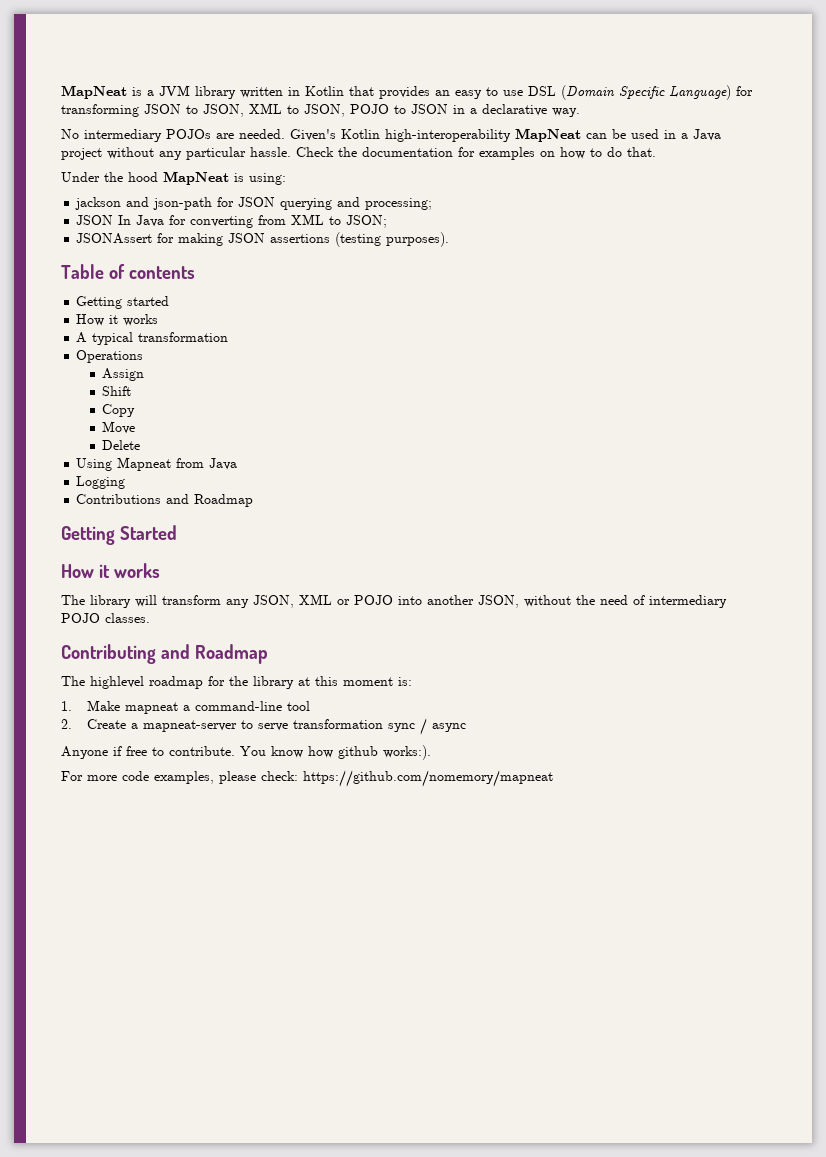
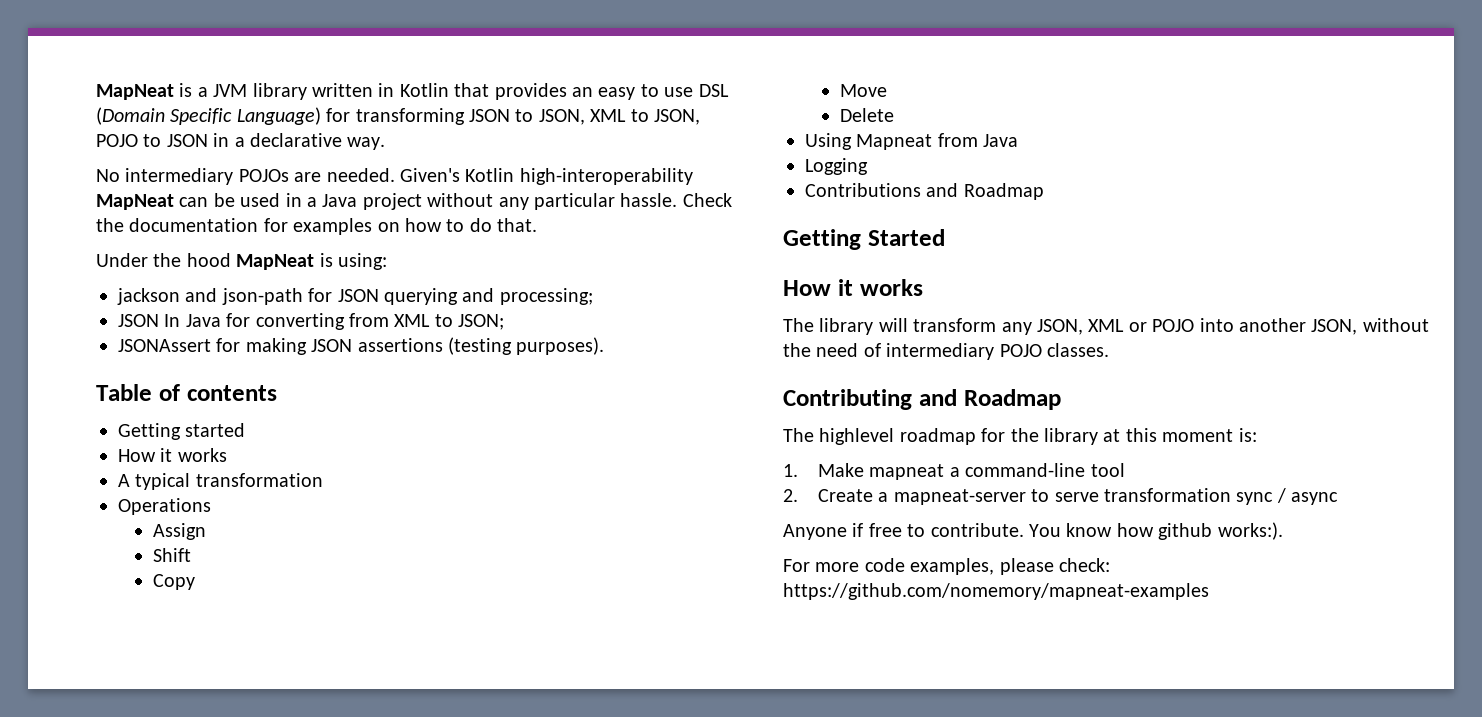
- For more code examples, please check: https://github.com/nomemory/mapneat
+ For more code examples, please check: https://github.com/nomemory/mapneat-examples

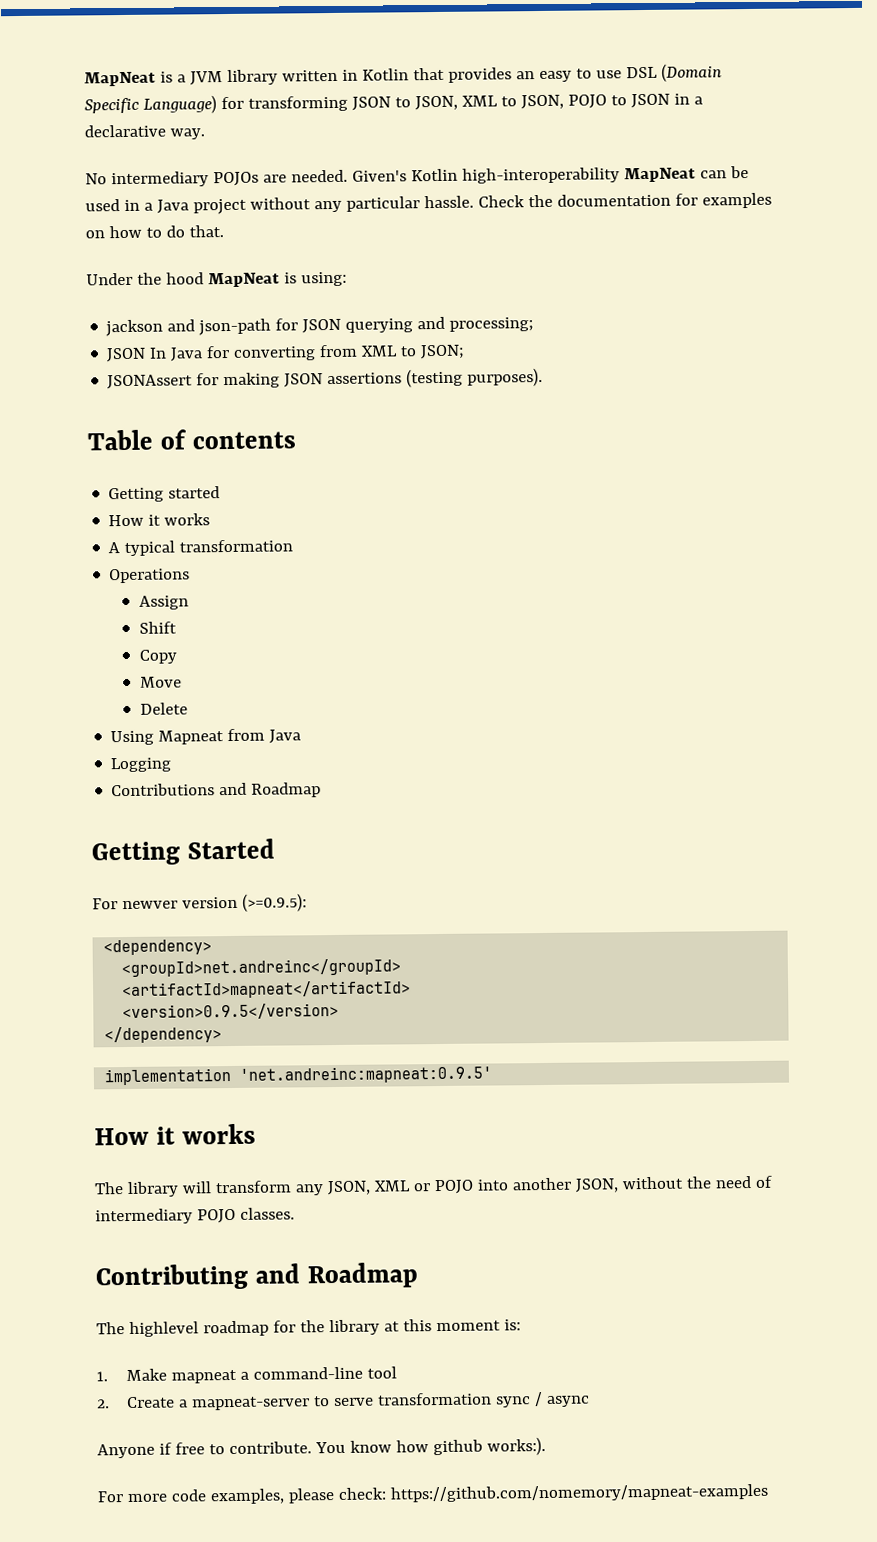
+ For newver version (>=0.9.5):
+ <dependency>
+ <groupId>net.andreinc</groupId>
+ <artifactId>mapneat</artifactId>
+ <version>0.9.5</version>
+ </dependency>
+ implementation 'net.andreinc:mapneat:0.9.5'

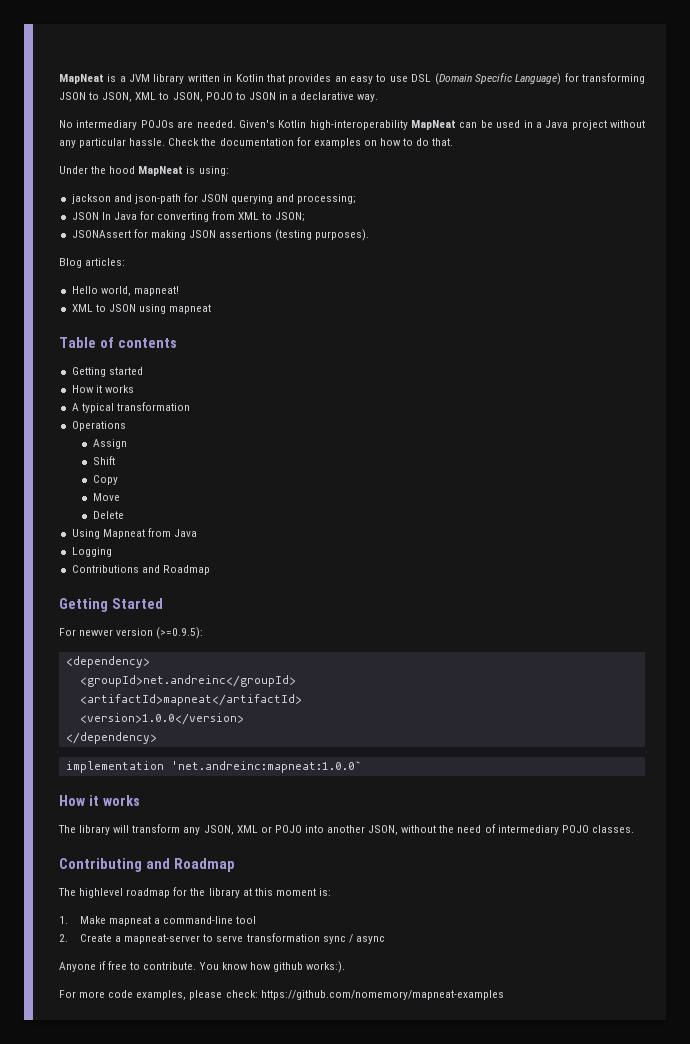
+ Blog articles:
+ Hello world, mapneat!
+ XML to JSON using mapneat
- <version>0.9.5</version>
+ <version>1.0.0</version>
- implementation 'net.andreinc:mapneat:0.9.5'
+ implementation 'net.andreinc:mapneat:1.0.0`

